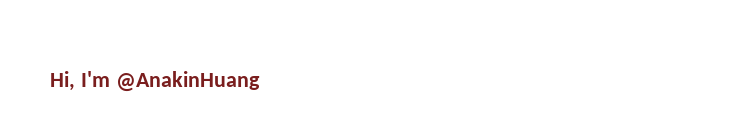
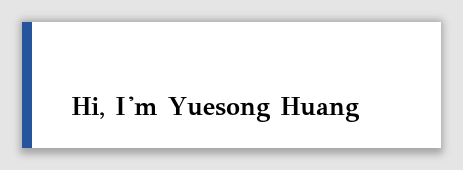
- Hi, I'm @AnakinHuang
+ Hi, I'm Yuesong Huang

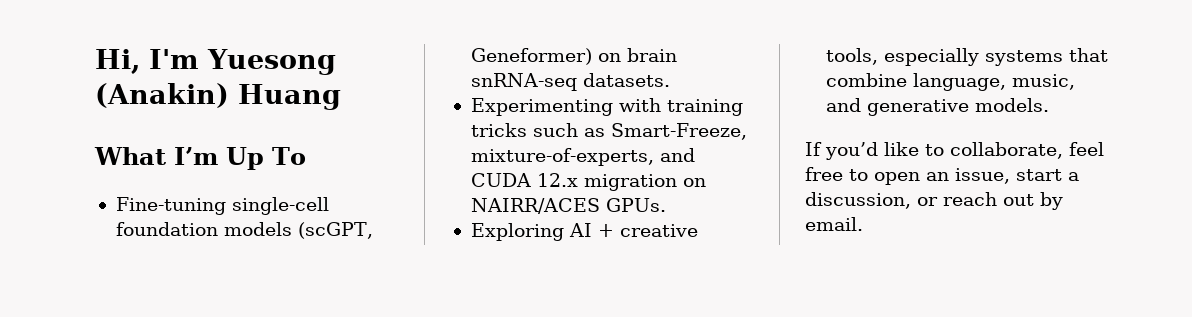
- Hi, I'm Yuesong Huang
+ Hi, I'm Yuesong (Anakin) Huang
+ What I’m Up To
+ Fine-tuning single-cell foundation models (scGPT, Geneformer) on brain snRNA-seq datasets.
+ Experimenting with training tricks such as Smart-Freeze, mixture-of-experts, and CUDA 12.x migration on NAIRR/ACES GPUs.
+ Exploring AI + creative tools, especially systems that combine language, music, and generative models.
+ If you’d like to collaborate, feel free to open an issue, start a discussion, or reach out by email.

